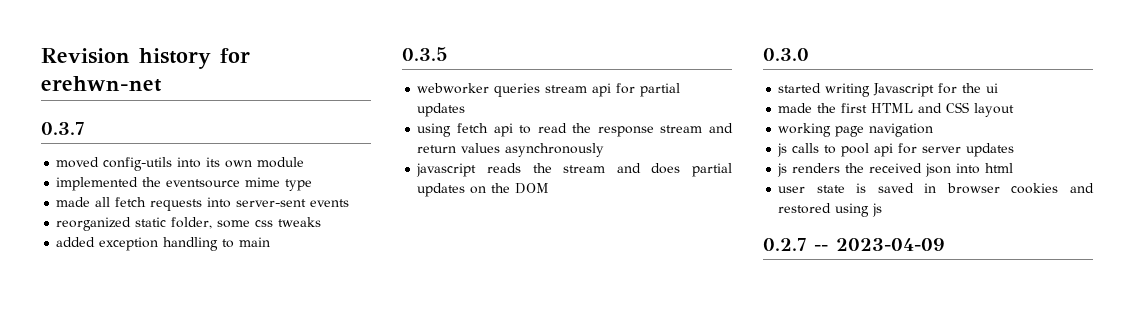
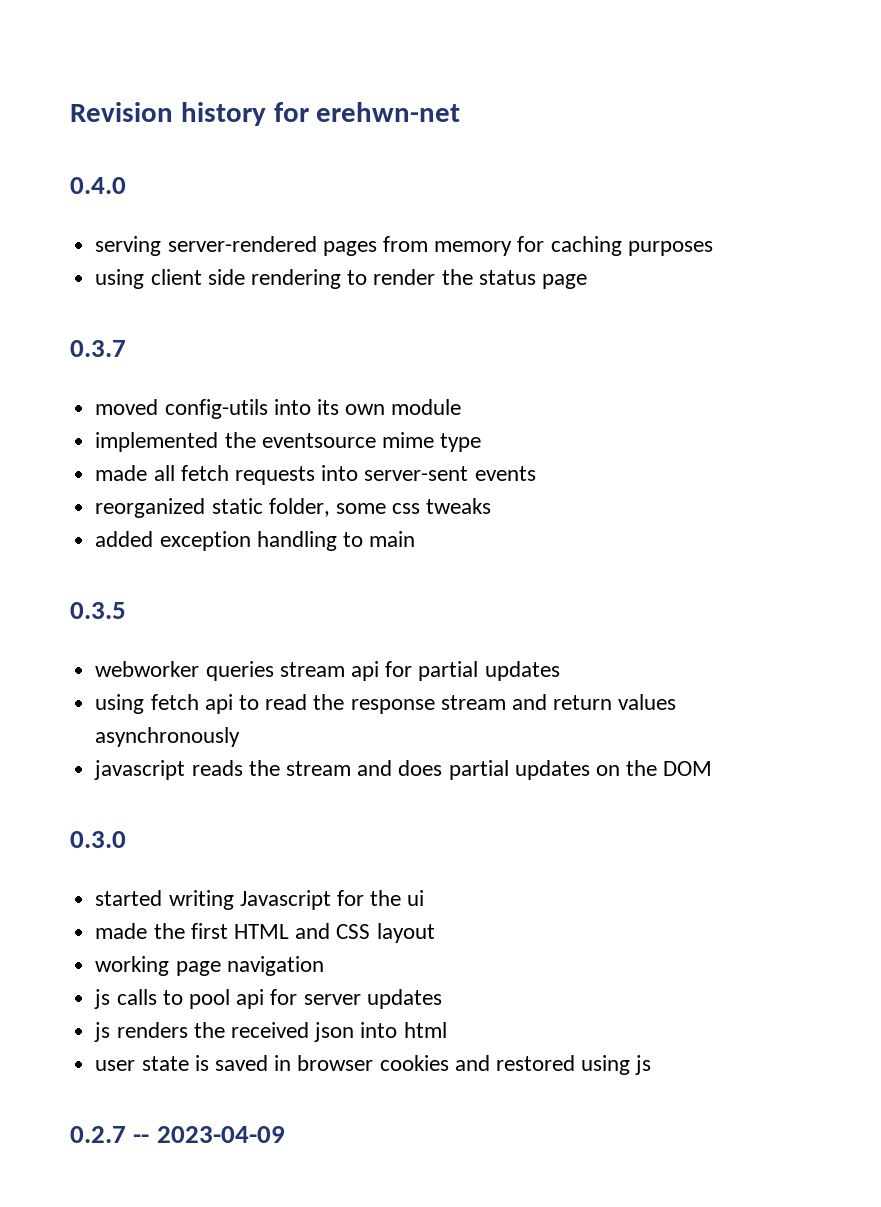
+ 0.4.0
+ serving server-rendered pages from memory for caching purposes
+ using client side rendering to render the status page

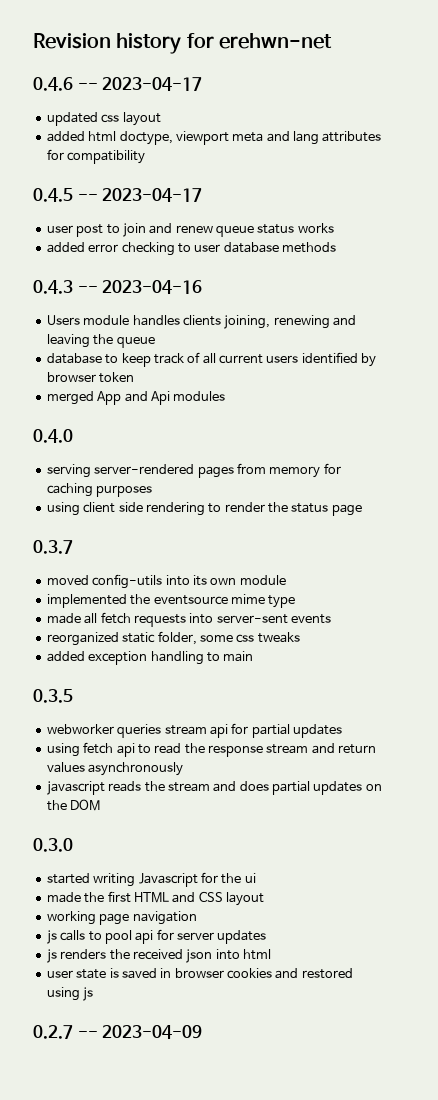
+ 0.4.6 -- 2023-04-17
+ updated css layout
+ added html doctype, viewport meta and lang attributes for compatibility
+ 0.4.5 -- 2023-04-17
+ user post to join and renew queue status works
+ added error checking to user database methods
+ 0.4.3 -- 2023-04-16
+ Users module handles clients joining, renewing and leaving the queue
+ database to keep track of all current users identified by browser token
+ merged App and Api modules

